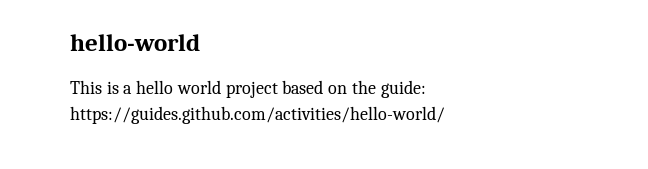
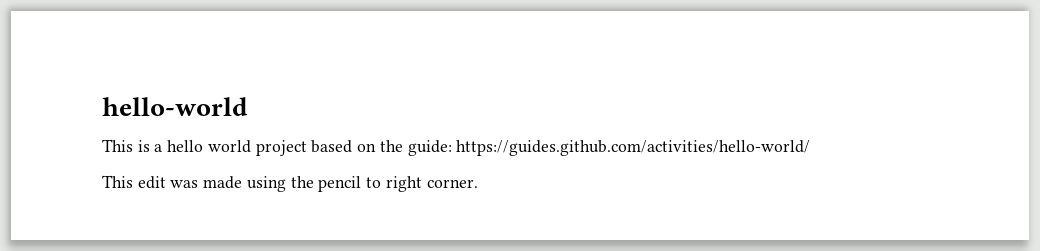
+ This edit was made using the pencil to right corner.

